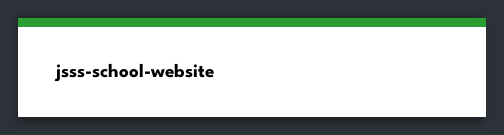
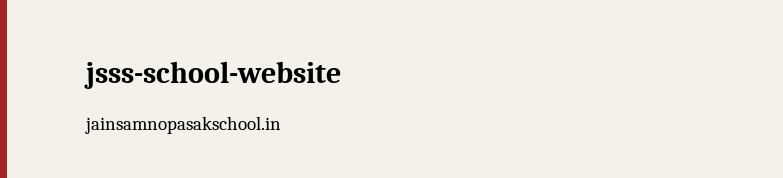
+ jainsamnopasakschool.in

